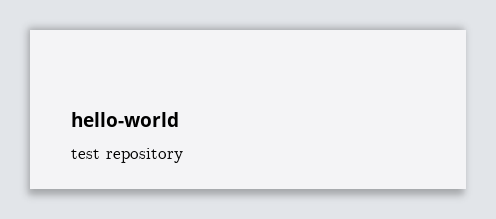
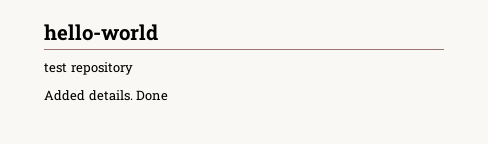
+ Added details. Done

